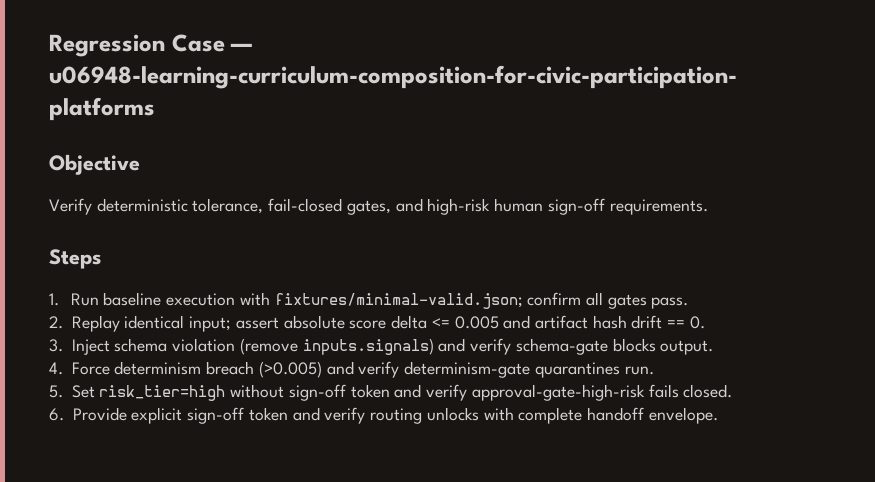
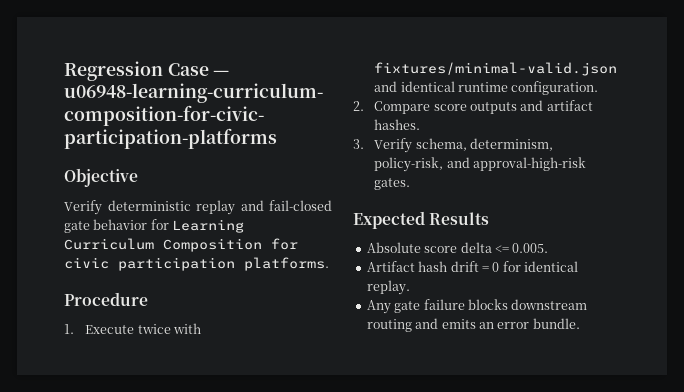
- Verify deterministic tolerance, fail-closed gates, and high-risk human sign-off requirements.
- Steps
- 1. Run baseline execution with fixtures/minimal-valid.json; confirm all gates pass.
- 2. Replay identical input; assert absolute score delta <= 0.005 and artifact hash drift == 0.
- 3. Inject schema violation (remove inputs.signals) and verify schema-gate blocks output.
- 4. Force determinism breach (>0.005) and verify determinism-gate quarantines run.
- 5. Set risk_tier=high without sign-off token and verify approval-gate-high-risk fails closed.
- 6. Provide explicit sign-off token and verify routing unlocks with complete handoff envelope.
+ Verify deterministic replay and fail-closed gate behavior for Learning Curriculum Composition for civic participation platforms.
+ Procedure
+ 1. Execute twice with fixtures/minimal-valid.json and identical runtime configuration.
+ 2. Compare score outputs and artifact hashes.
+ 3. Verify schema, determinism, policy-risk, and approval-high-risk gates.
+ Expected Results
+ Absolute score delta <= 0.005.
+ Artifact hash drift = 0 for identical replay.
+ Any gate failure blocks downstream routing and emits an error bundle.

